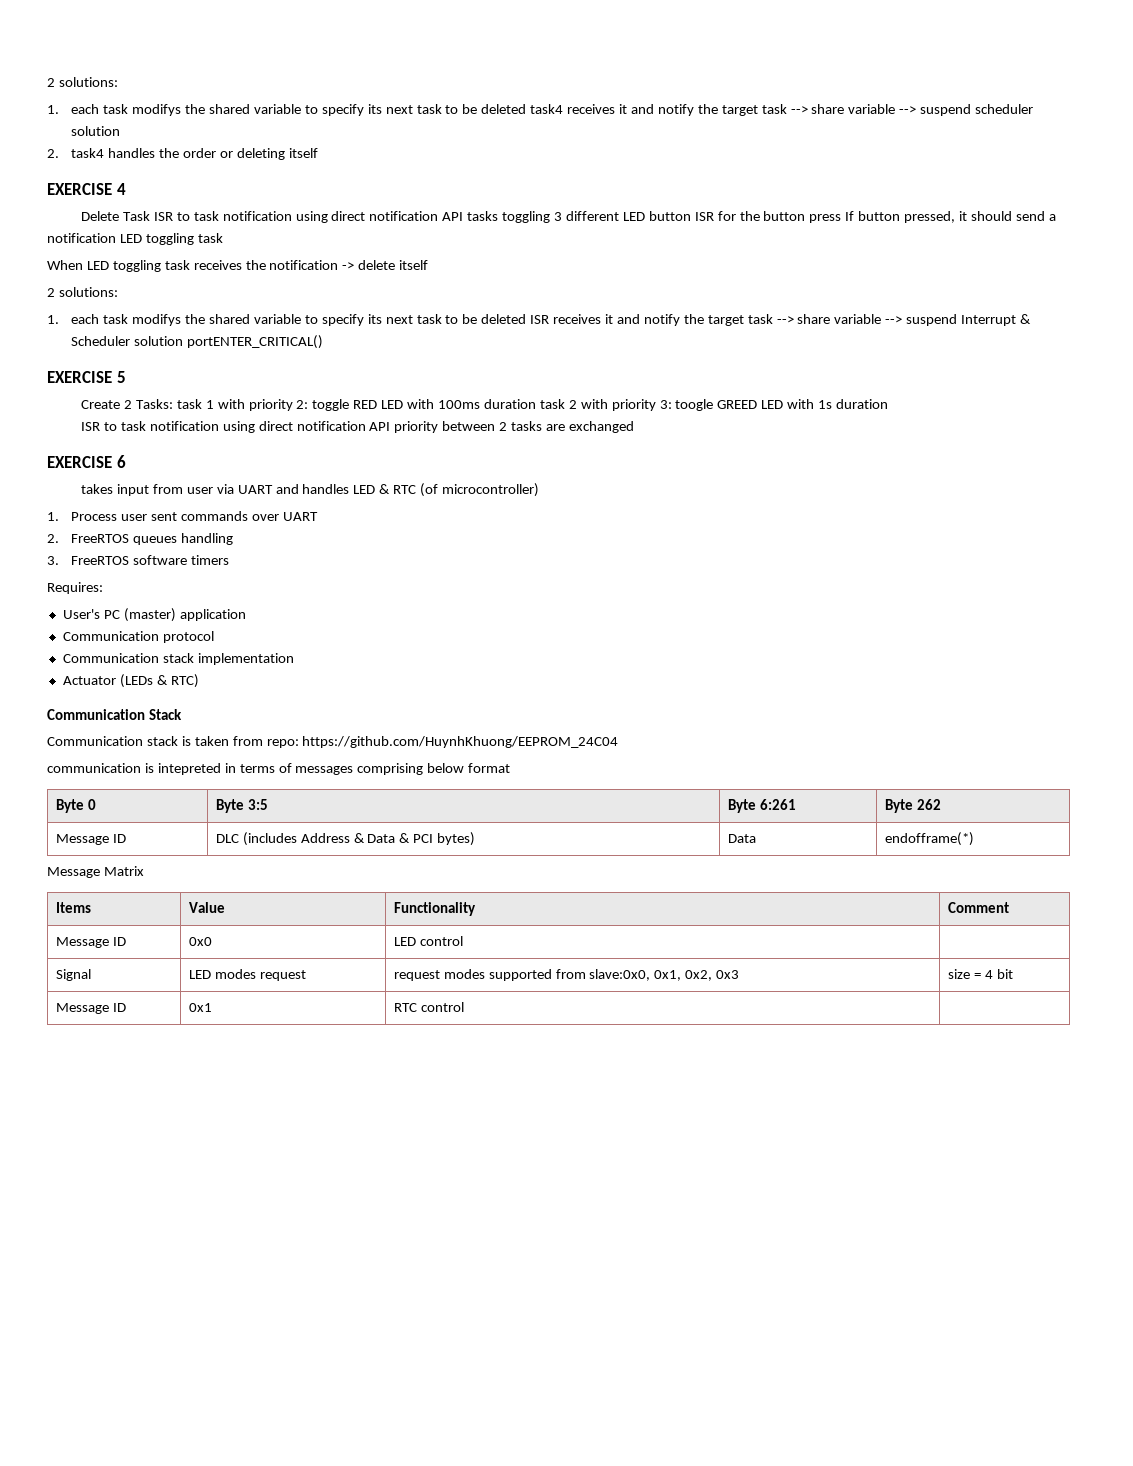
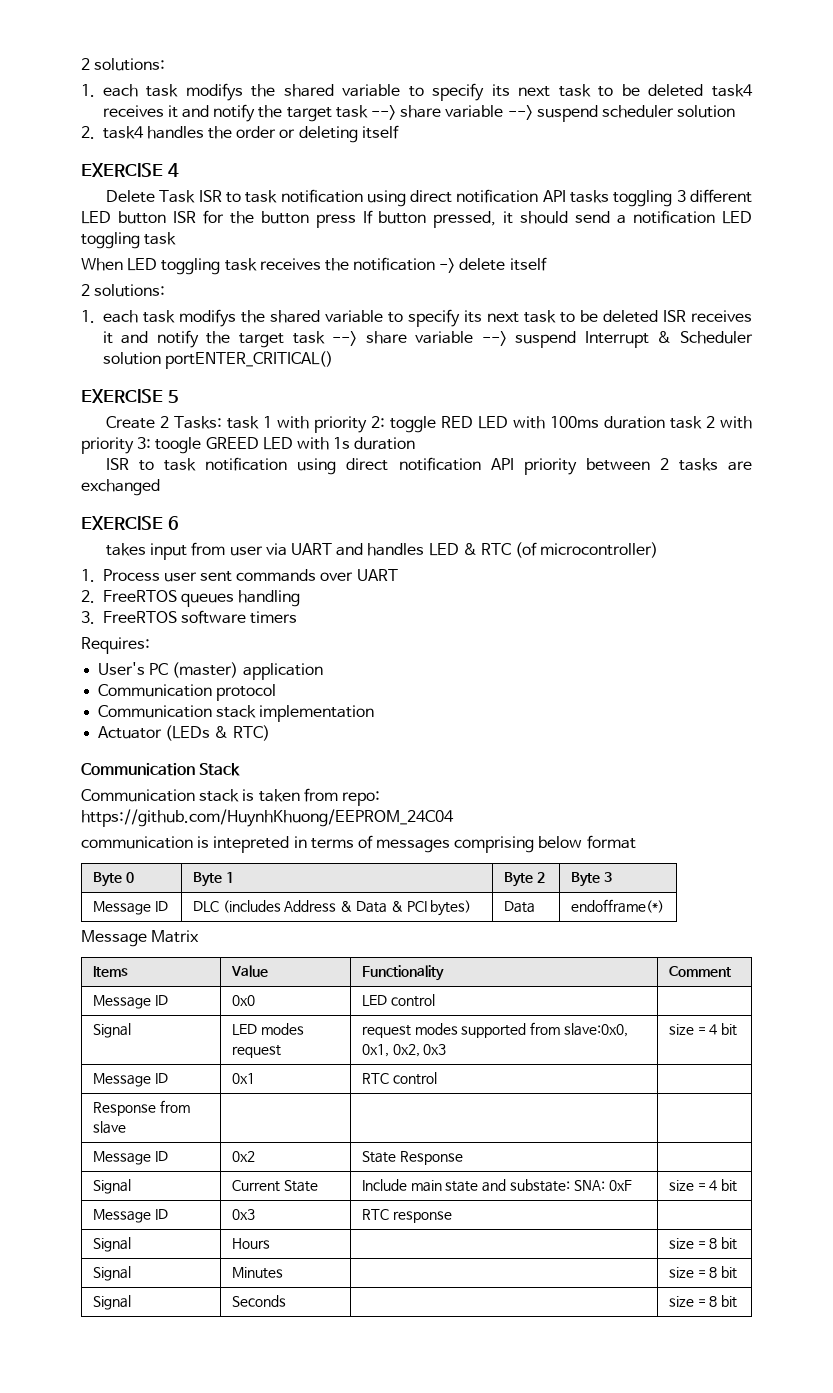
- Byte 0 | Byte 3:5 | Byte 6:261 | Byte 262
+ Byte 0 | Byte 1 | Byte 2 | Byte 3
+ Response from slave | | |
+ Message ID | 0x2 | State Response |
+ Signal | Current State | Include main state and substate: SNA: 0xF | size = 4 bit
+ Message ID | 0x3 | RTC response |
+ Signal | Hours | | size = 8 bit
+ Signal | Minutes | | size = 8 bit
+ Signal | Seconds | | size = 8 bit

